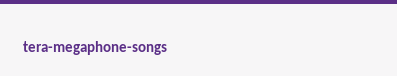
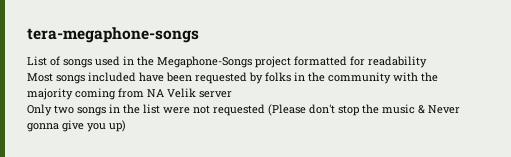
+ List of songs used in the Megaphone-Songs project formatted for readability
+ Most songs included have been requested by folks in the community with the majority coming from NA Velik server
+ Only two songs in the list were not requested (Please don't stop the music & Never gonna give you up)

